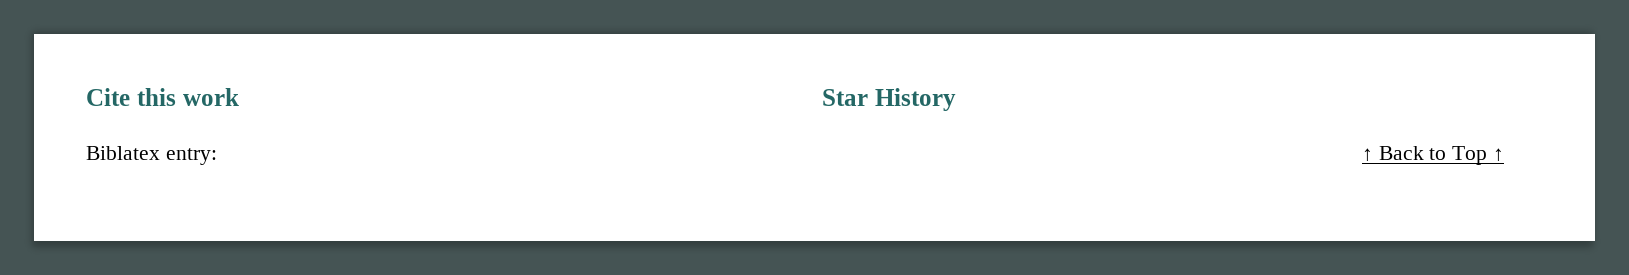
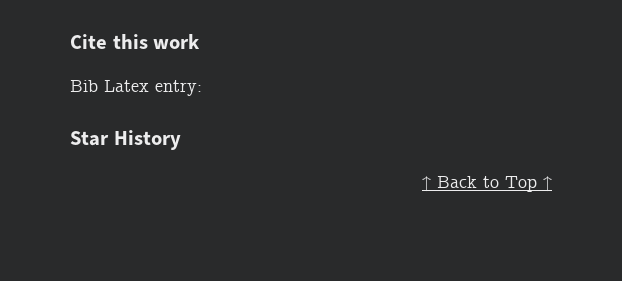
- Biblatex entry:
+ Bib Latex entry:

